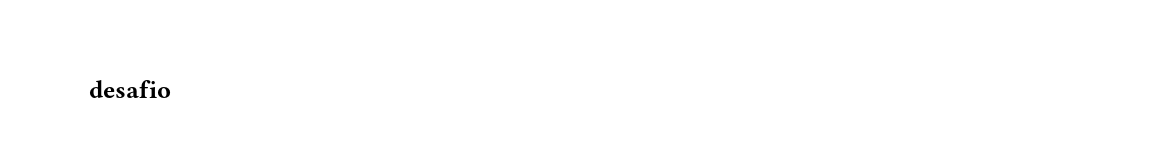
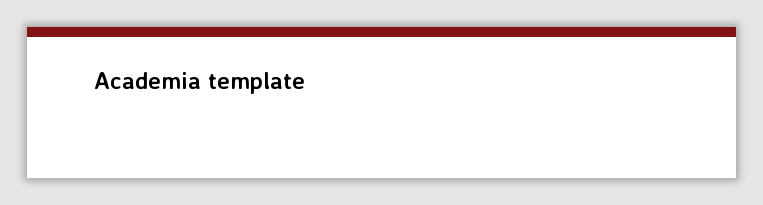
- desafio
+ Academia template

